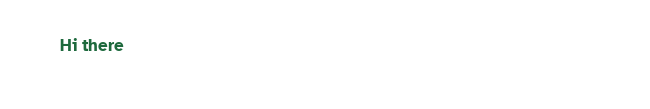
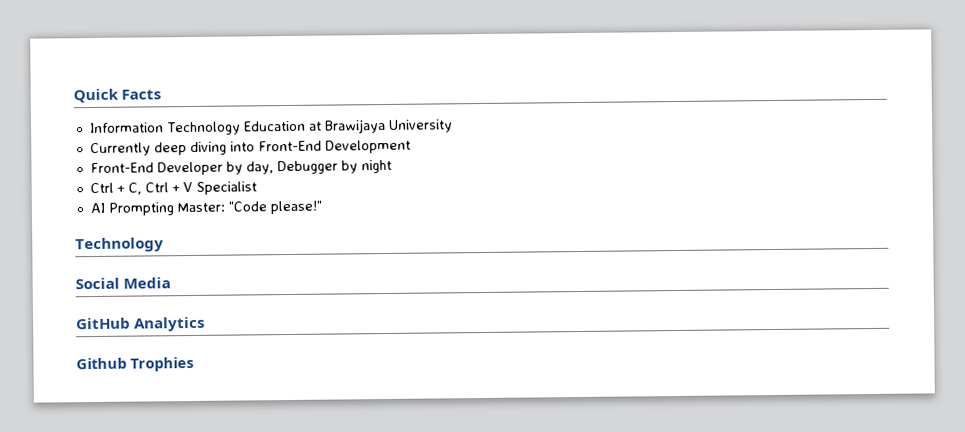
- Hi there
+ Quick Facts
+ Information Technology Education at Brawijaya University
+ Currently deep diving into Front-End Development
+ Front-End Developer by day, Debugger by night
+ Ctrl + C, Ctrl + V Specialist
+ AI Prompting Master: "Code please!"
+ Technology
+ Social Media
+ GitHub Analytics
+ Github Trophies

